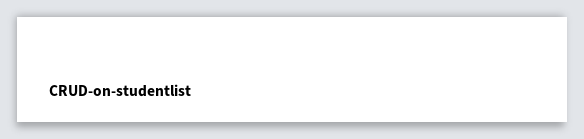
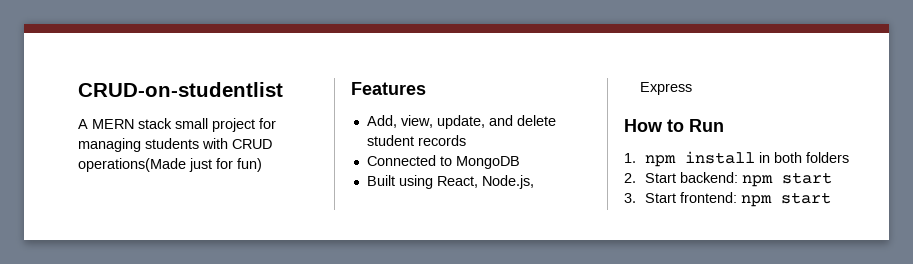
+ A MERN stack small project for managing students with CRUD operations(Made just for fun)
+ Features
+ Add, view, update, and delete student records
+ Connected to MongoDB
+ Built using React, Node.js, Express
+ How to Run
+ 1. npm install in both folders
+ 2. Start backend: npm start
+ 3. Start frontend: npm start

